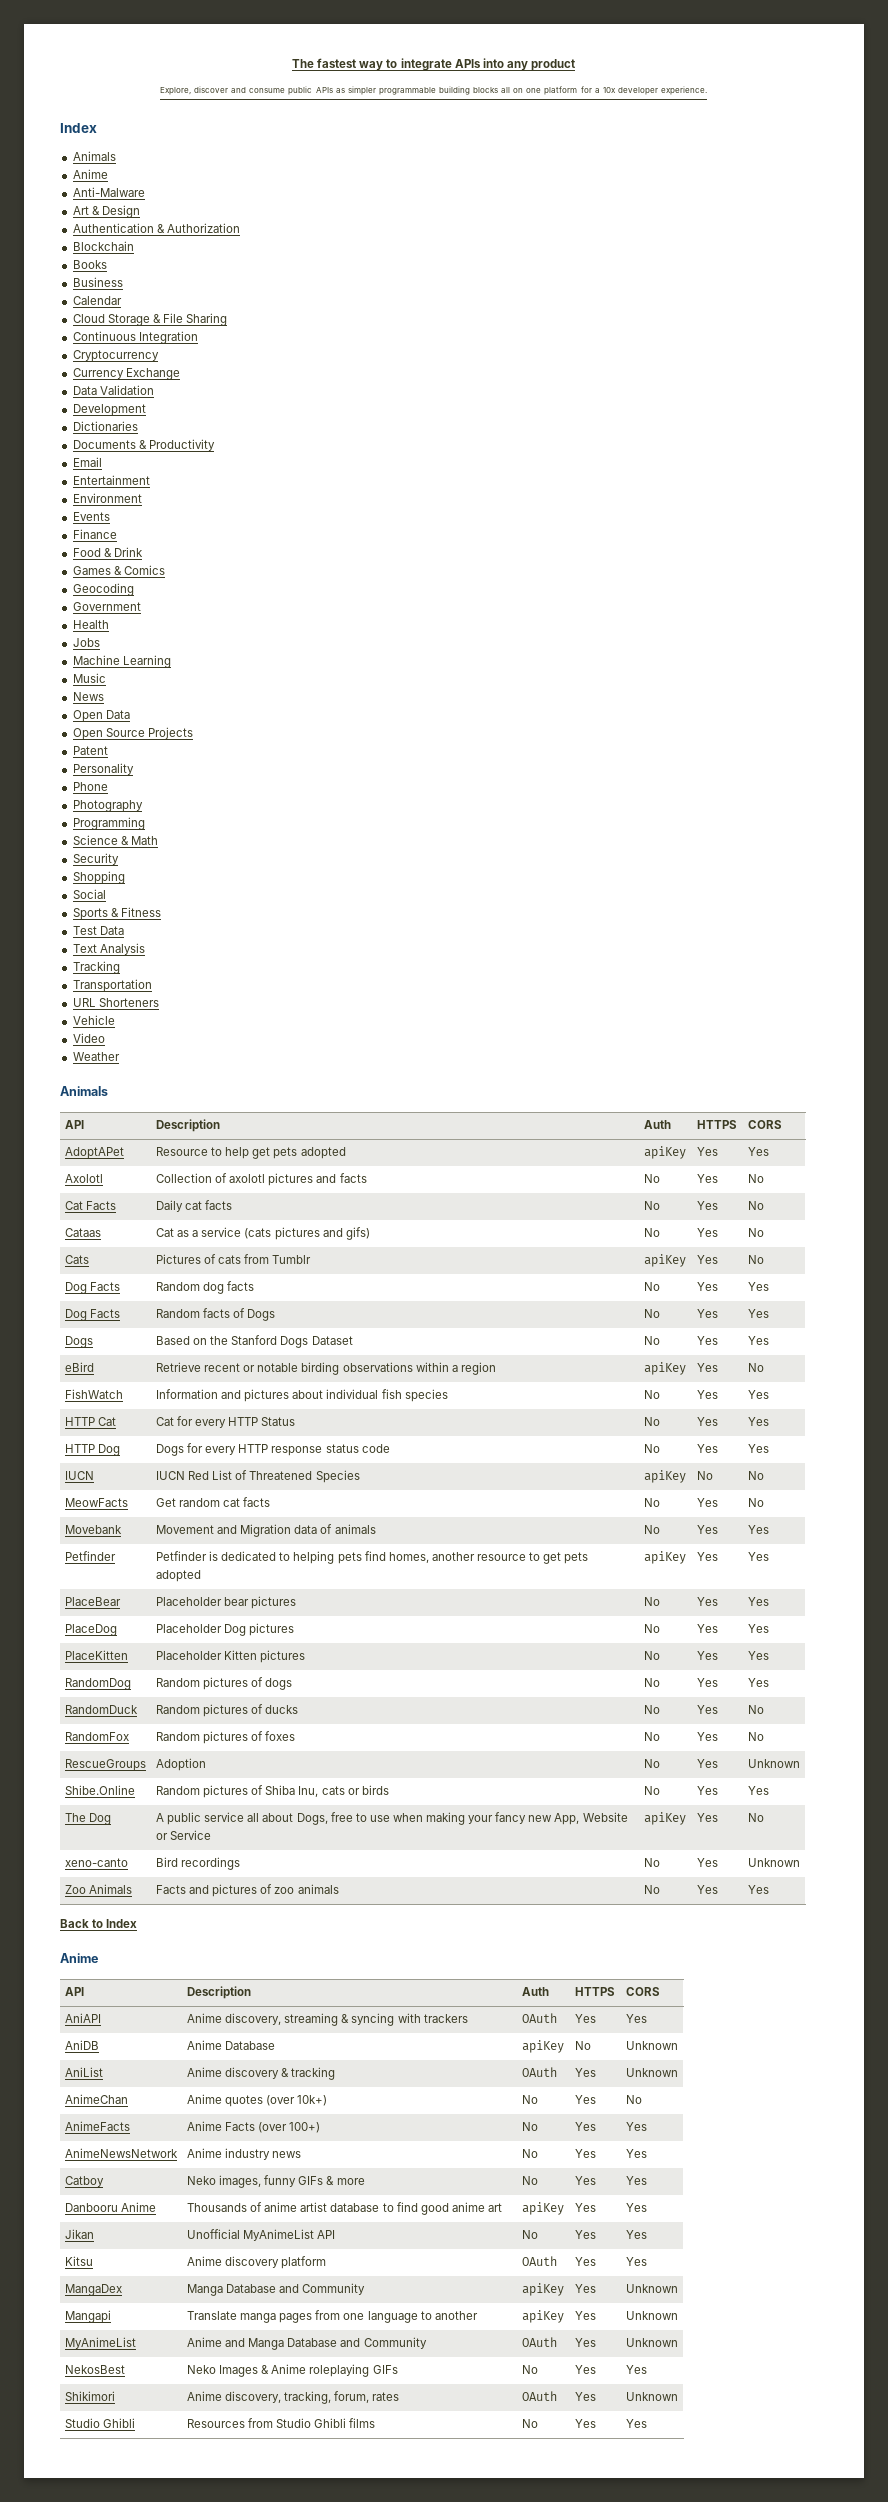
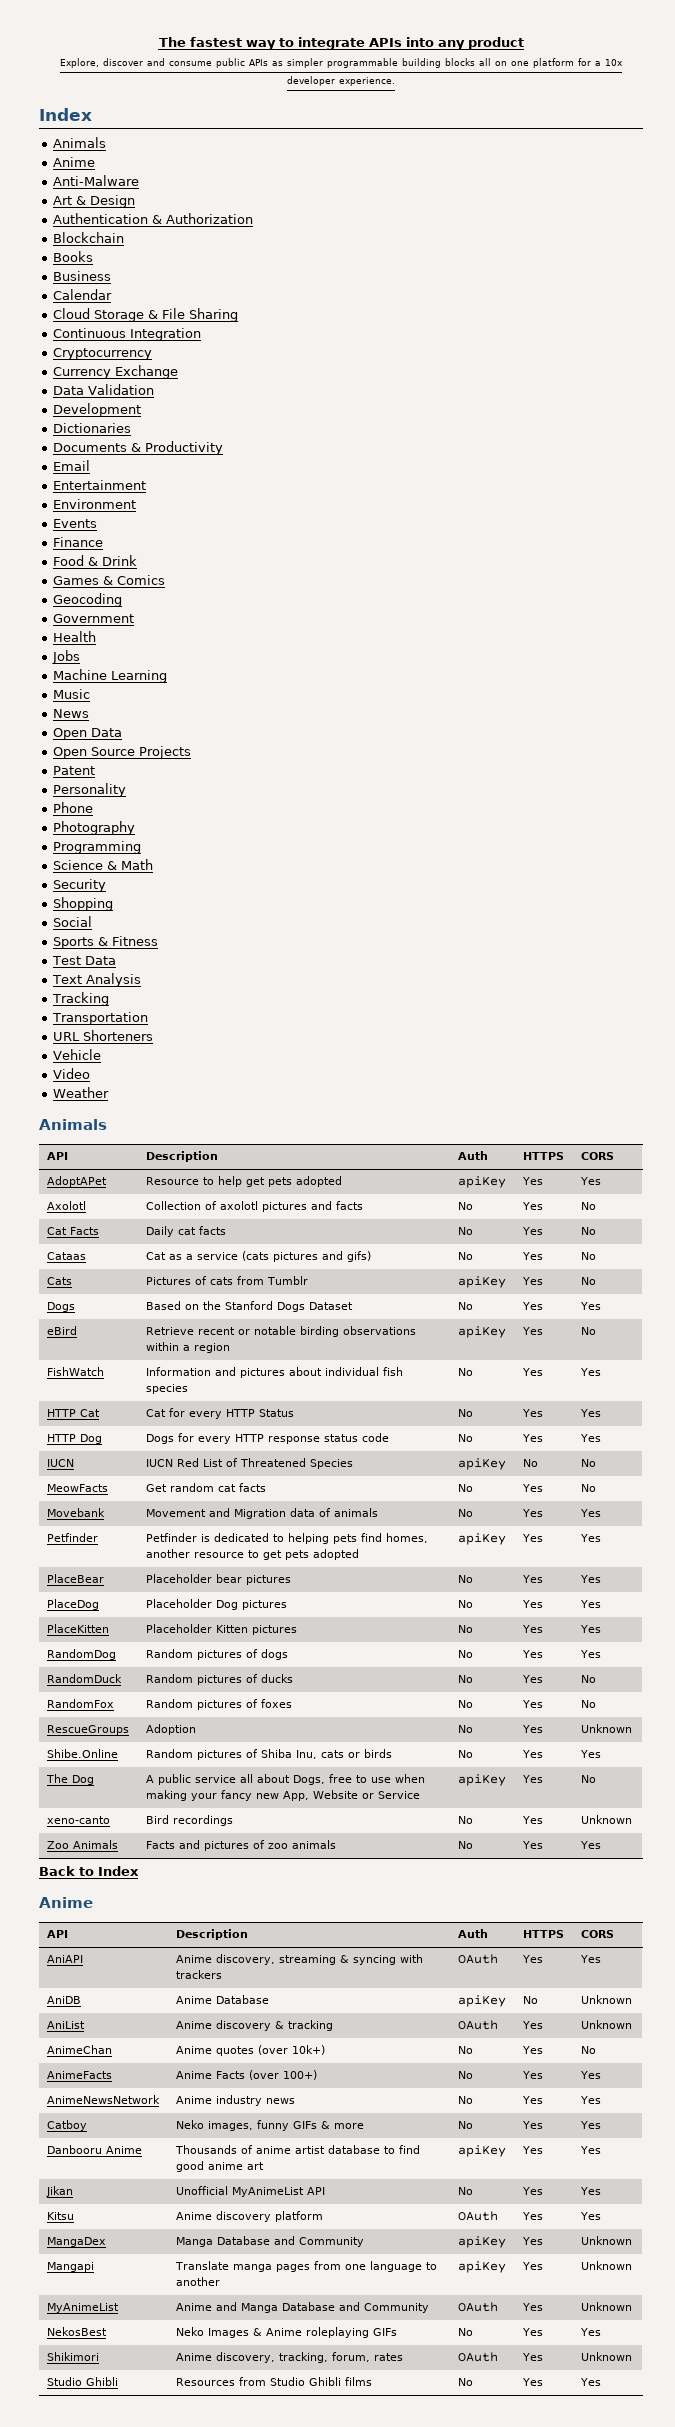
- Dog Facts | Random dog facts | No | Yes | Yes
- Dog Facts | Random facts of Dogs | No | Yes | Yes

